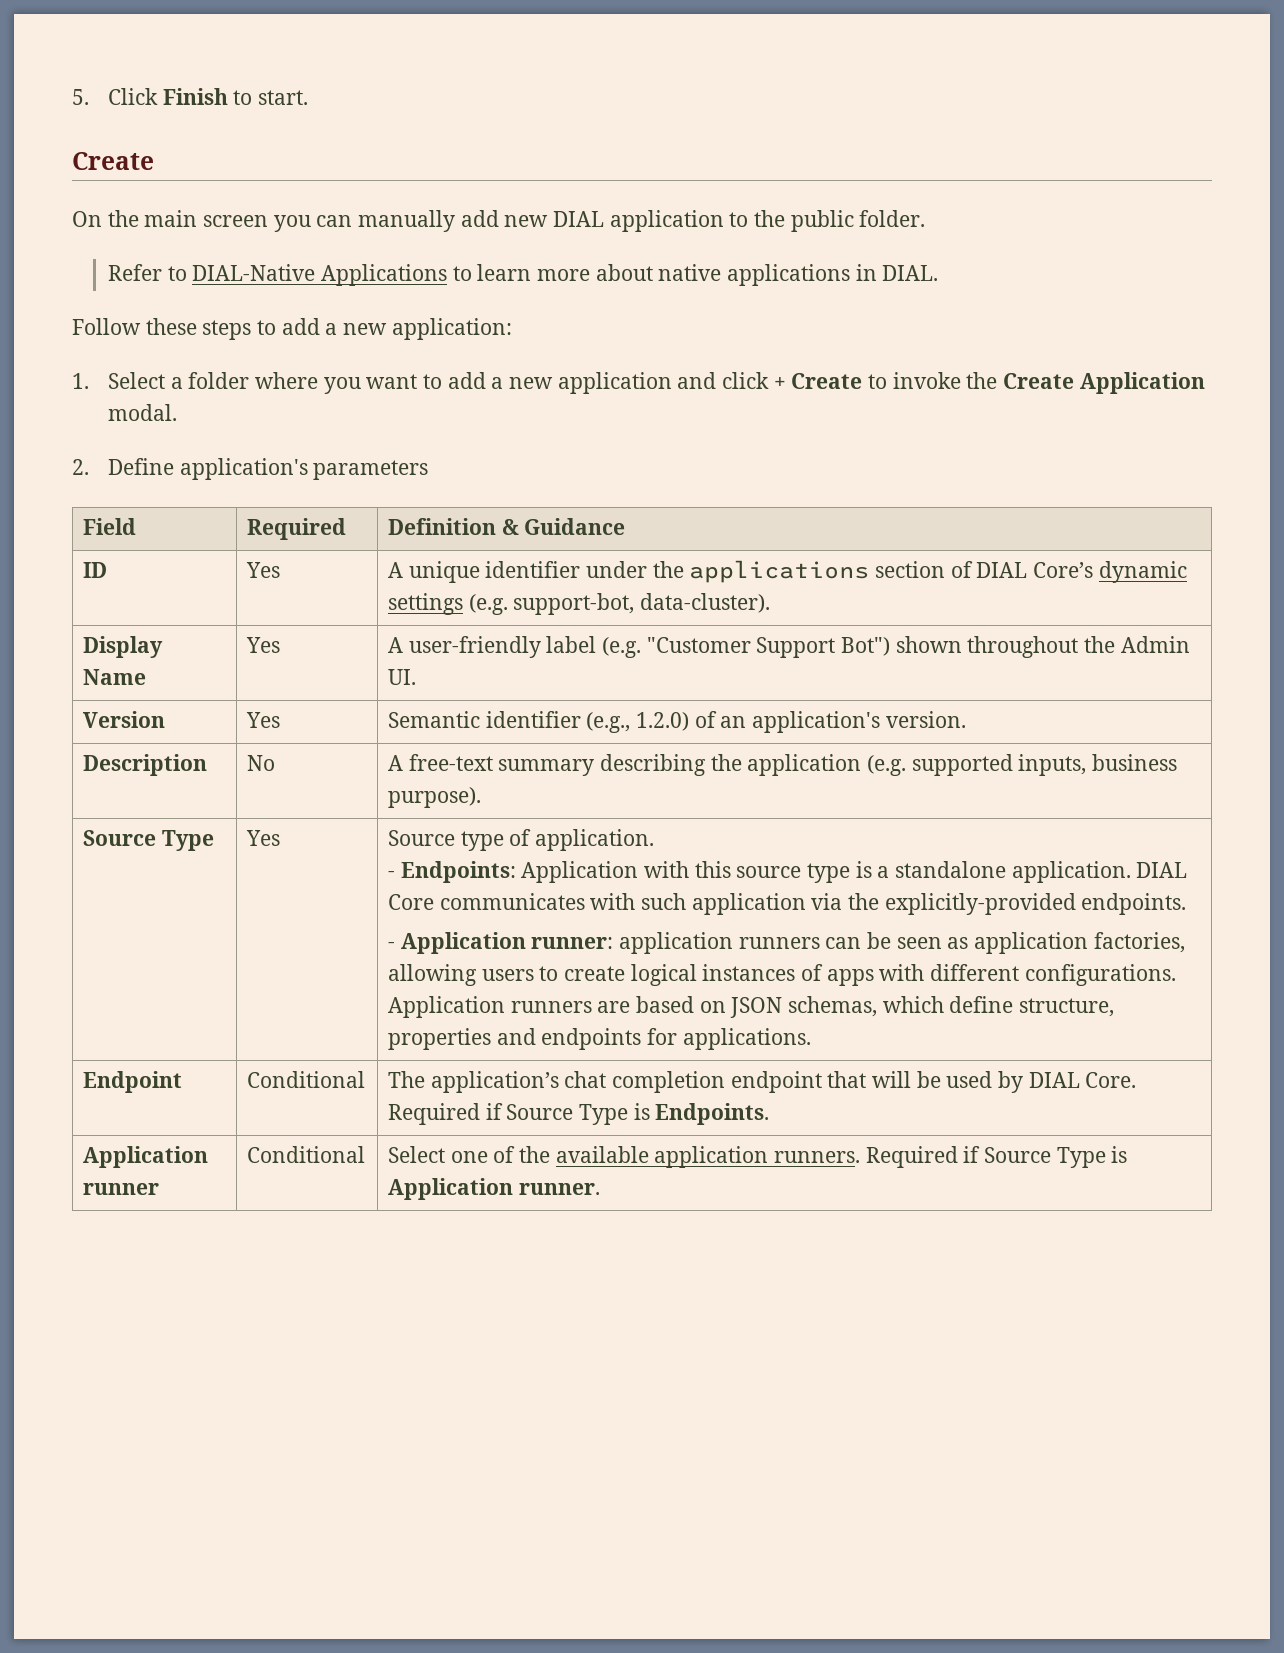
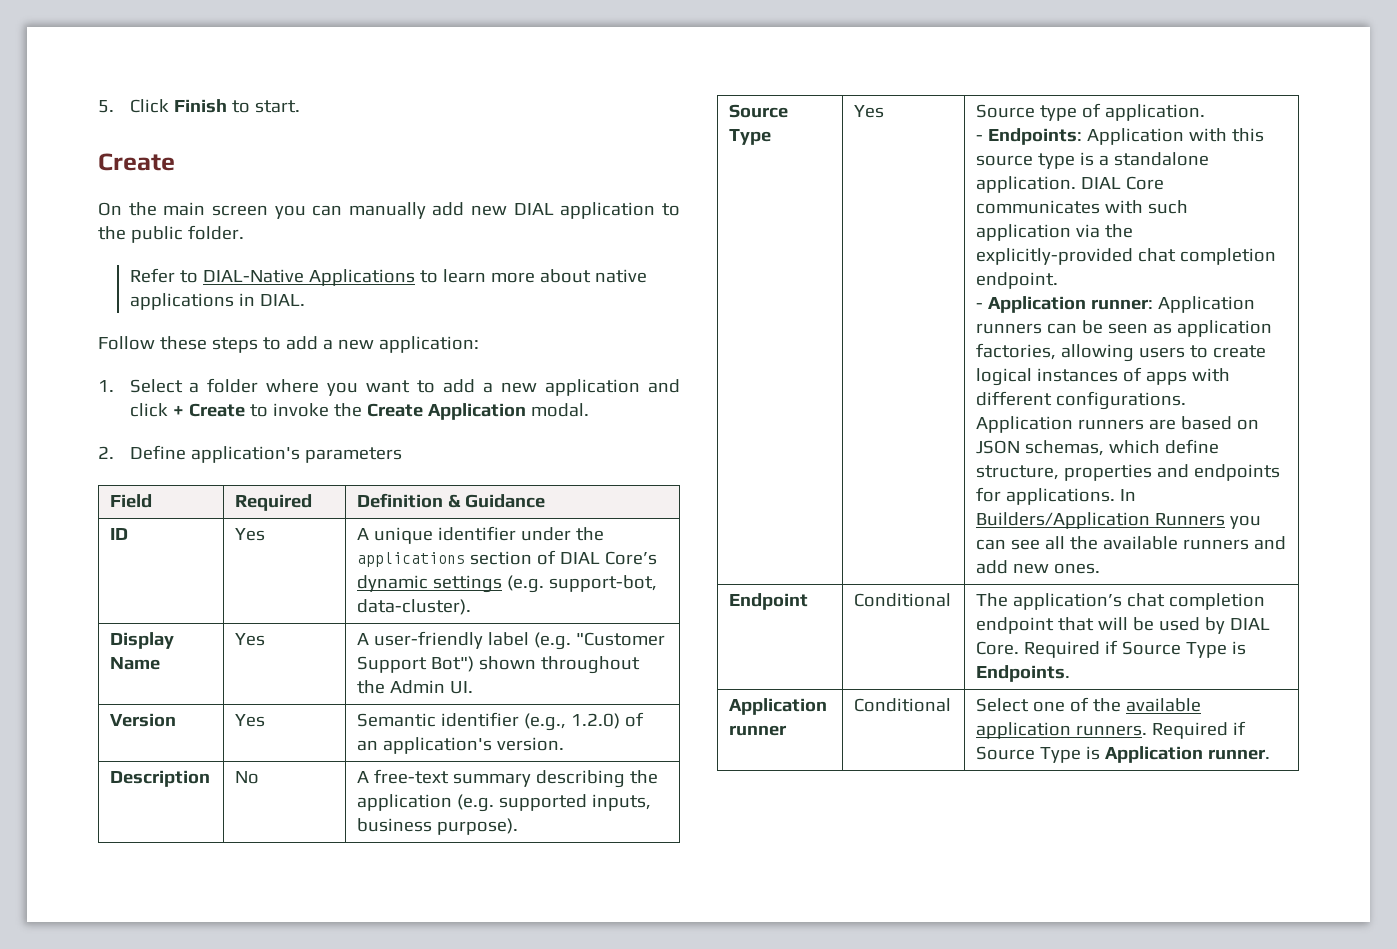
- DIAL Core communicates with such application via the explicitly-provided endpoints.
+ DIAL Core communicates with such application via the explicitly-provided chat completion endpoint.
- - Application runner: application runners can be seen as application factories, allowing users to create logical instances of apps with different configurations.
+ - Application runner: Application runners can be seen as application factories, allowing users to create logical instances of apps with different configurations.
+ In Builders/Application Runners you can see all the available runners and add new ones.

